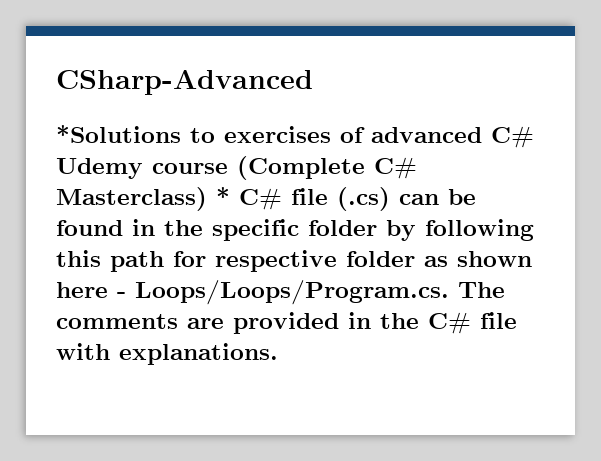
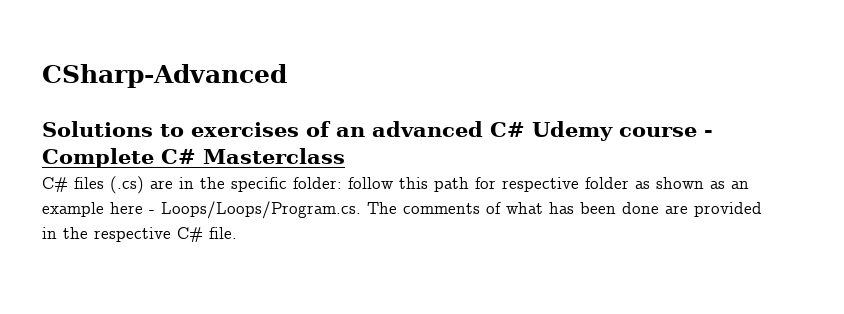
- *Solutions to exercises of advanced C# Udemy course (Complete C# Masterclass) * C# file (.cs) can be found in the specific folder by following this path for respective folder as shown here - Loops/Loops/Program.cs. The comments are provided in the C# file with explanations.
+ Solutions to exercises of an advanced C# Udemy course - Complete C# Masterclass
+ C# files (.cs) are in the specific folder: follow this path for respective folder as shown as an example here - Loops/Loops/Program.cs. The comments of what has been done are provided in the respective C# file.

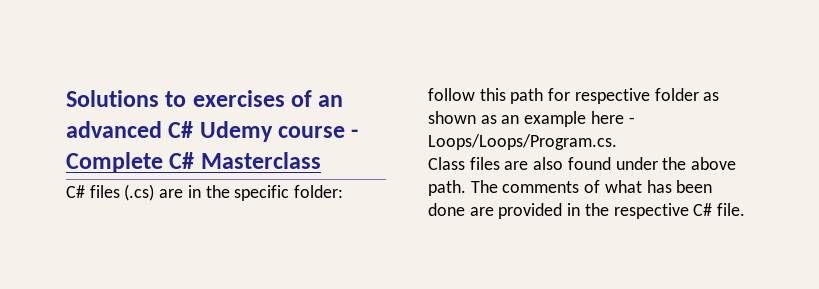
- CSharp-Advanced
- C# files (.cs) are in the specific folder: follow this path for respective folder as shown as an example here - Loops/Loops/Program.cs. The comments of what has been done are provided in the respective C# file.
+ C# files (.cs) are in the specific folder: follow this path for respective folder as shown as an example here - Loops/Loops/Program.cs.
+ Class files are also found under the above path. The comments of what has been done are provided in the respective C# file.

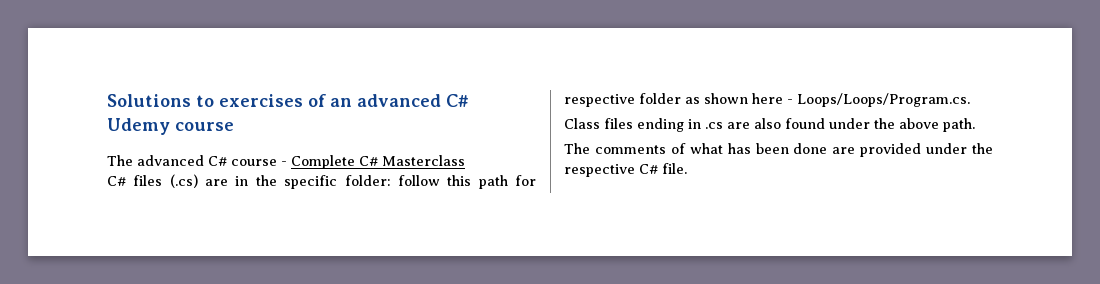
- Solutions to exercises of an advanced C# Udemy course - Complete C# Masterclass
+ Solutions to exercises of an advanced C# Udemy course
+ The advanced C# course - Complete C# Masterclass
- C# files (.cs) are in the specific folder: follow this path for respective folder as shown as an example here - Loops/Loops/Program.cs.
+ C# files (.cs) are in the specific folder: follow this path for respective folder as shown here - Loops/Loops/Program.cs.
- Class files are also found under the above path. The comments of what has been done are provided in the respective C# file.
+ Class files ending in .cs are also found under the above path.
+ The comments of what has been done are provided under the respective C# file.

